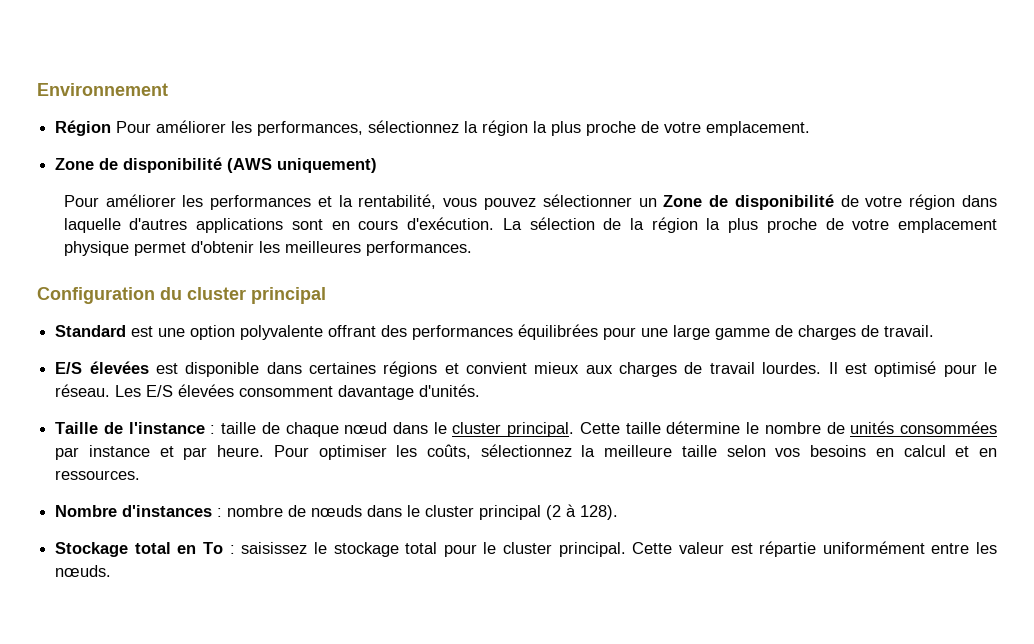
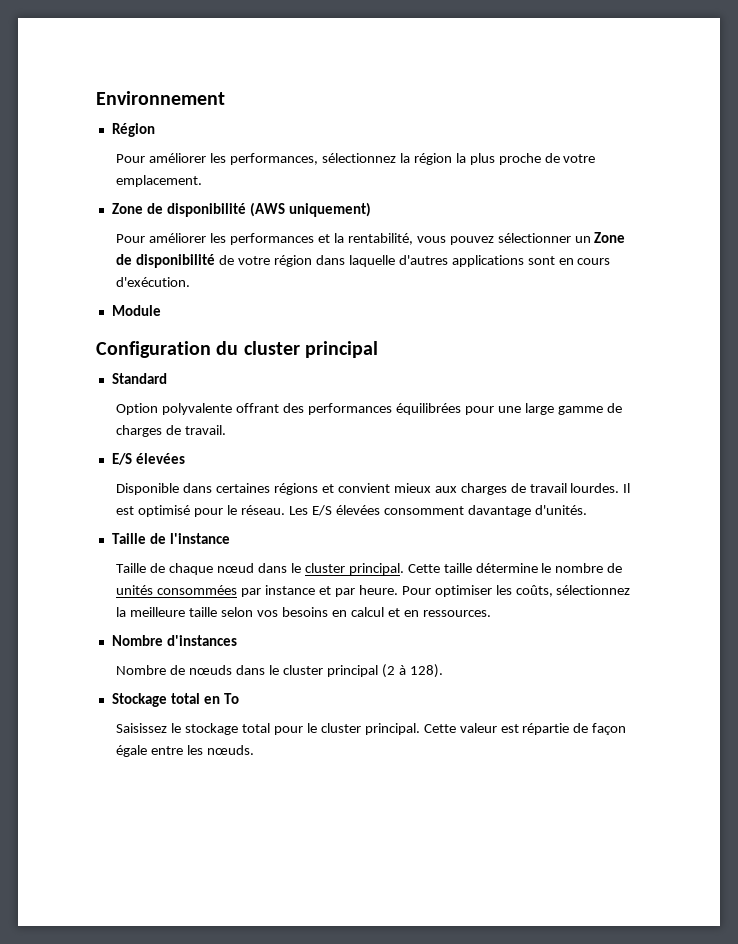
- Région Pour améliorer les performances, sélectionnez la région la plus proche de votre emplacement.
+ Région
+ Pour améliorer les performances, sélectionnez la région la plus proche de votre emplacement.
- Pour améliorer les performances et la rentabilité, vous pouvez sélectionner un Zone de disponibilité de votre région dans laquelle d'autres applications sont en cours d'exécution. La sélection de la région la plus proche de votre emplacement physique permet d'obtenir les meilleures performances.
+ Pour améliorer les performances et la rentabilité, vous pouvez sélectionner un Zone de disponibilité de votre région dans laquelle d'autres applications sont en cours d'exécution.
+ Module
- Standard est une option polyvalente offrant des performances équilibrées pour une large gamme de charges de travail.
- E/S élevées est disponible dans certaines régions et convient mieux aux charges de travail lourdes.
+ Standard
+ Option polyvalente offrant des performances équilibrées pour une large gamme de charges de travail.
+ E/S élevées
+ Disponible dans certaines régions et convient mieux aux charges de travail lourdes.
- Taille de l'instance : taille de chaque nœud dans le cluster principal.
+ Taille de l'instance
+ Taille de chaque nœud dans le cluster principal.
- Nombre d'instances : nombre de nœuds dans le cluster principal (2 à 128).
+ Nombre d'instances
+ Nombre de nœuds dans le cluster principal (2 à 128).
- Stockage total en To : saisissez le stockage total pour le cluster principal.
+ Stockage total en To
+ Saisissez le stockage total pour le cluster principal.
- Cette valeur est répartie uniformément entre les nœuds.
+ Cette valeur est répartie de façon égale entre les nœuds.

